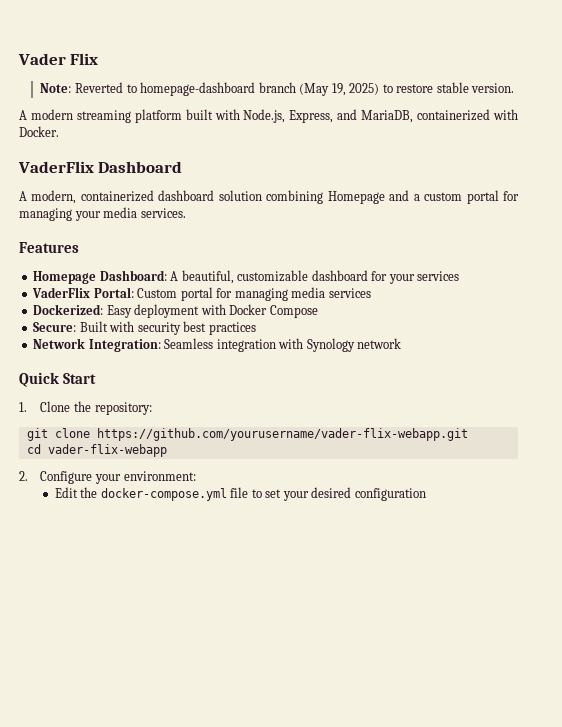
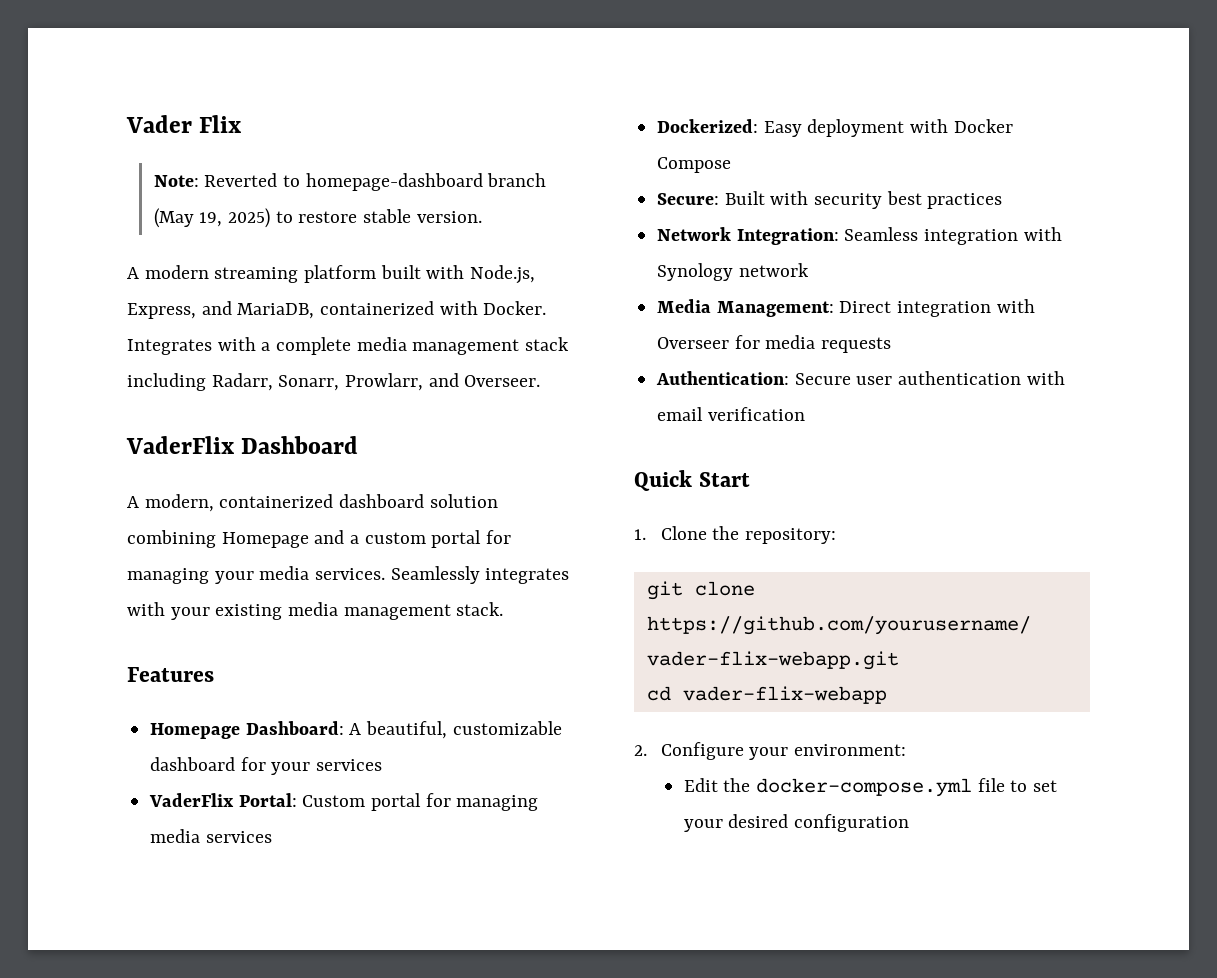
+ Integrates with a complete media management stack including Radarr, Sonarr, Prowlarr, and Overseer.
+ Seamlessly integrates with your existing media management stack.
+ Media Management: Direct integration with Overseer for media requests
+ Authentication: Secure user authentication with email verification

